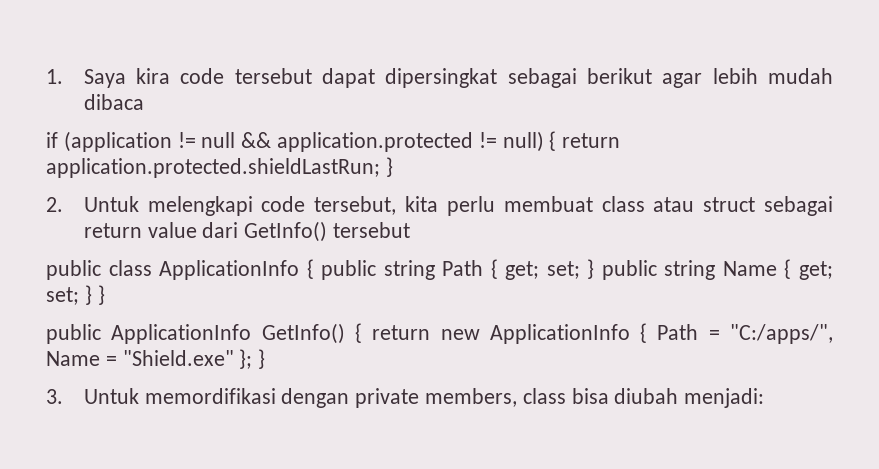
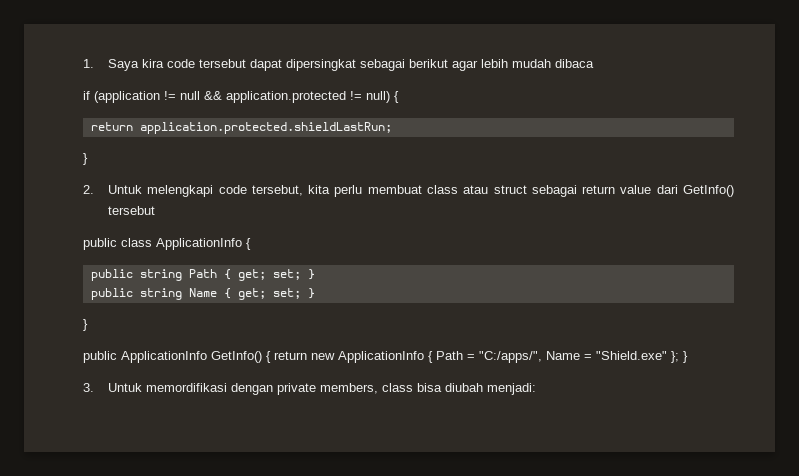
- if (application != null && application.protected != null) { return application.protected.shieldLastRun; }
+ if (application != null && application.protected != null) {
+ return application.protected.shieldLastRun;
+ }
- public class ApplicationInfo { public string Path { get; set; } public string Name { get; set; } }
+ public class ApplicationInfo {
+ public string Path { get; set; }
+ public string Name { get; set; }
+ }

